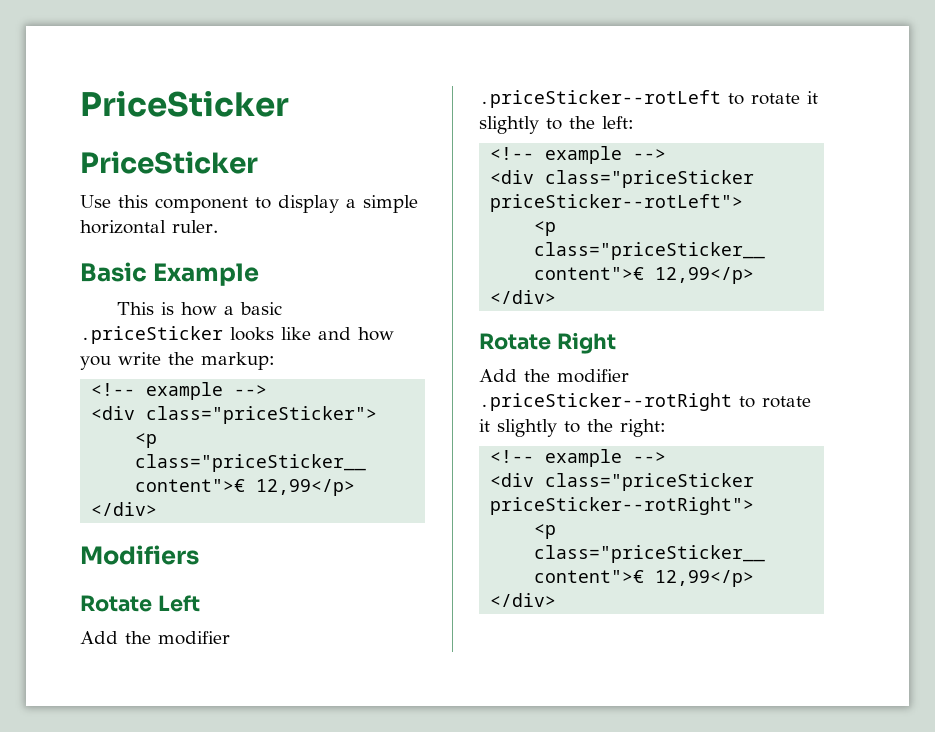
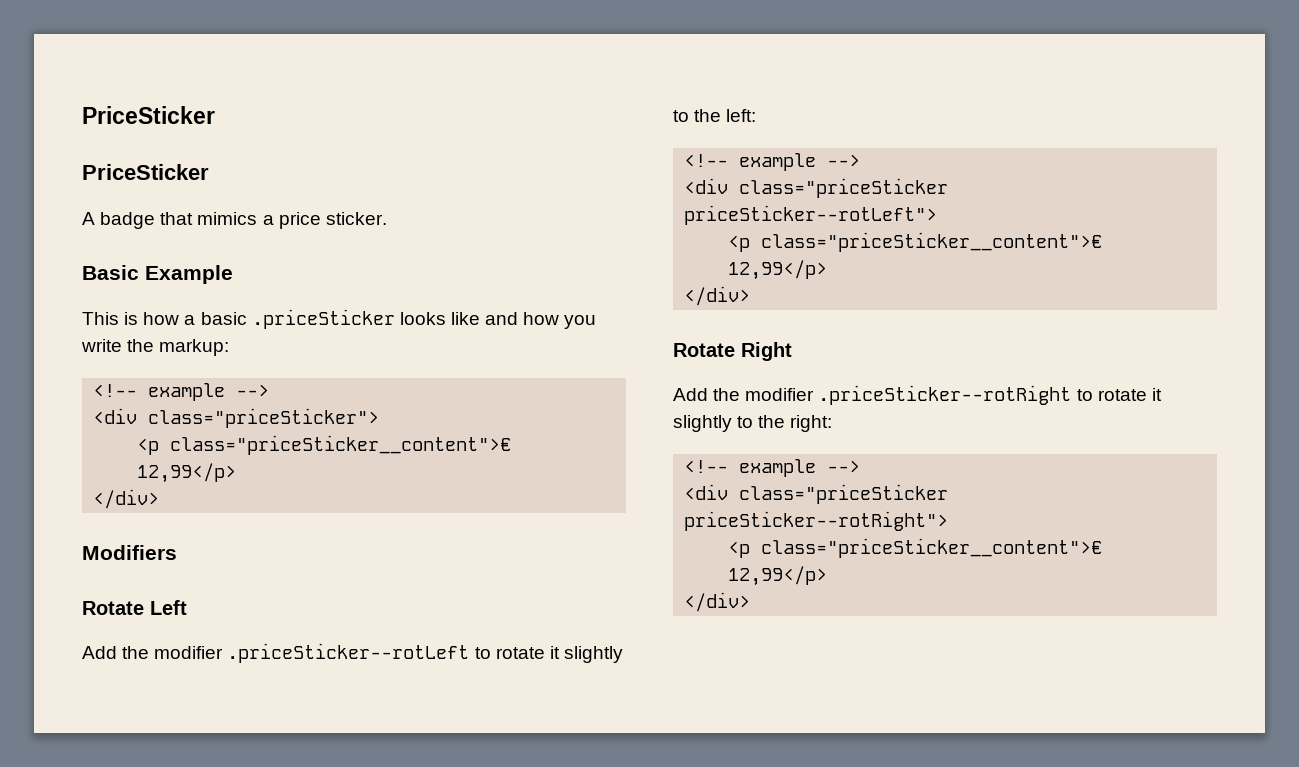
- Use this component to display a simple horizontal ruler.
+ A badge that mimics a price sticker.

